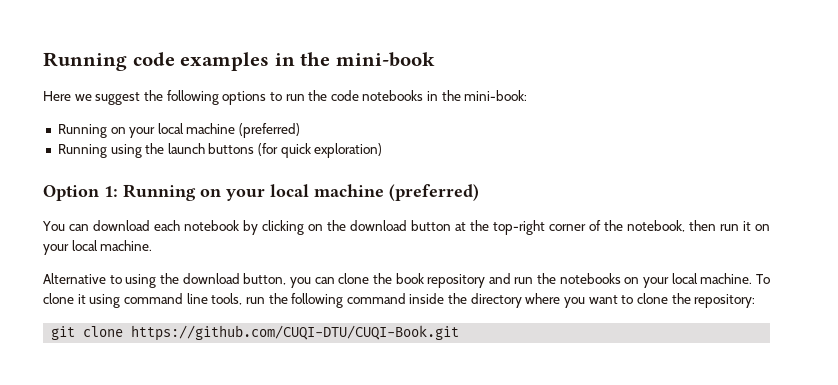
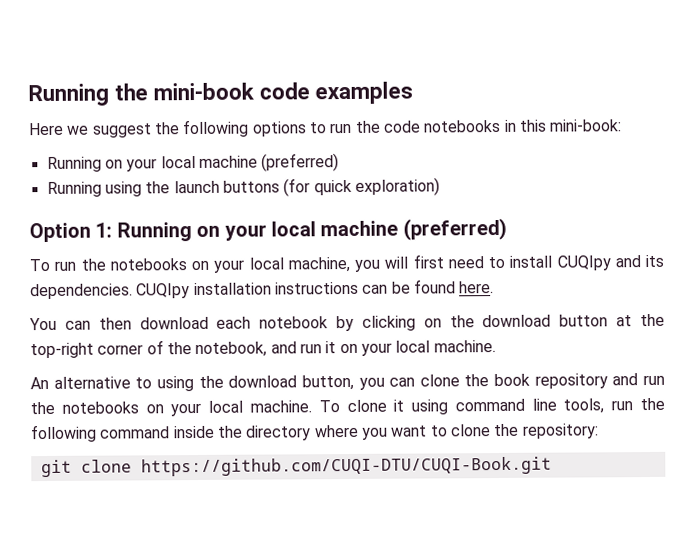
- Running code examples in the mini-book
+ Running the mini-book code examples
- Here we suggest the following options to run the code notebooks in the mini-book:
+ Here we suggest the following options to run the code notebooks in this mini-book:
+ To run the notebooks on your local machine, you will first need to install CUQIpy and its dependencies. CUQIpy installation instructions can be found here.
- You can download each notebook by clicking on the download button at the top-right corner of the notebook, then run it on your local machine.
+ You can then download each notebook by clicking on the download button at the top-right corner of the notebook, and run it on your local machine.
- Alternative to using the download button, you can clone the book repository and run the notebooks on your local machine.
+ An alternative to using the download button, you can clone the book repository and run the notebooks on your local machine.

